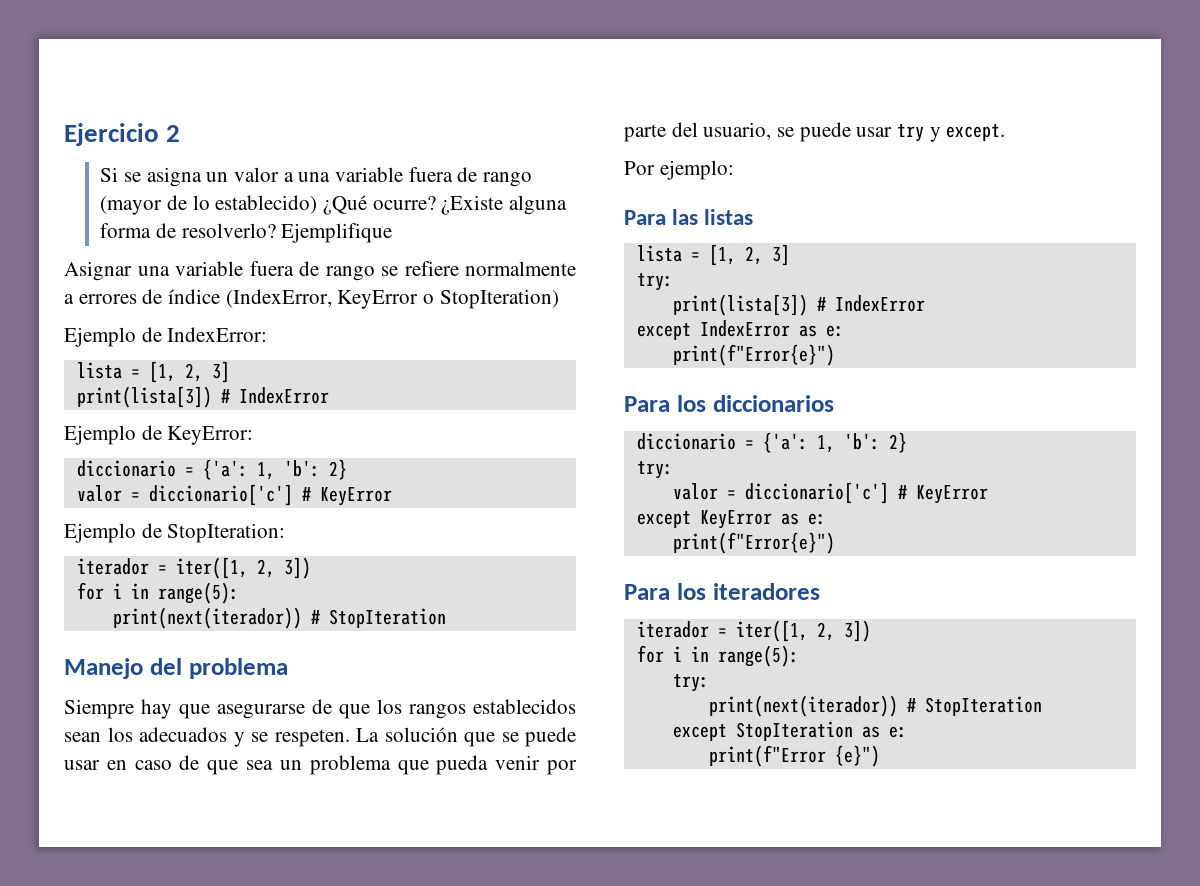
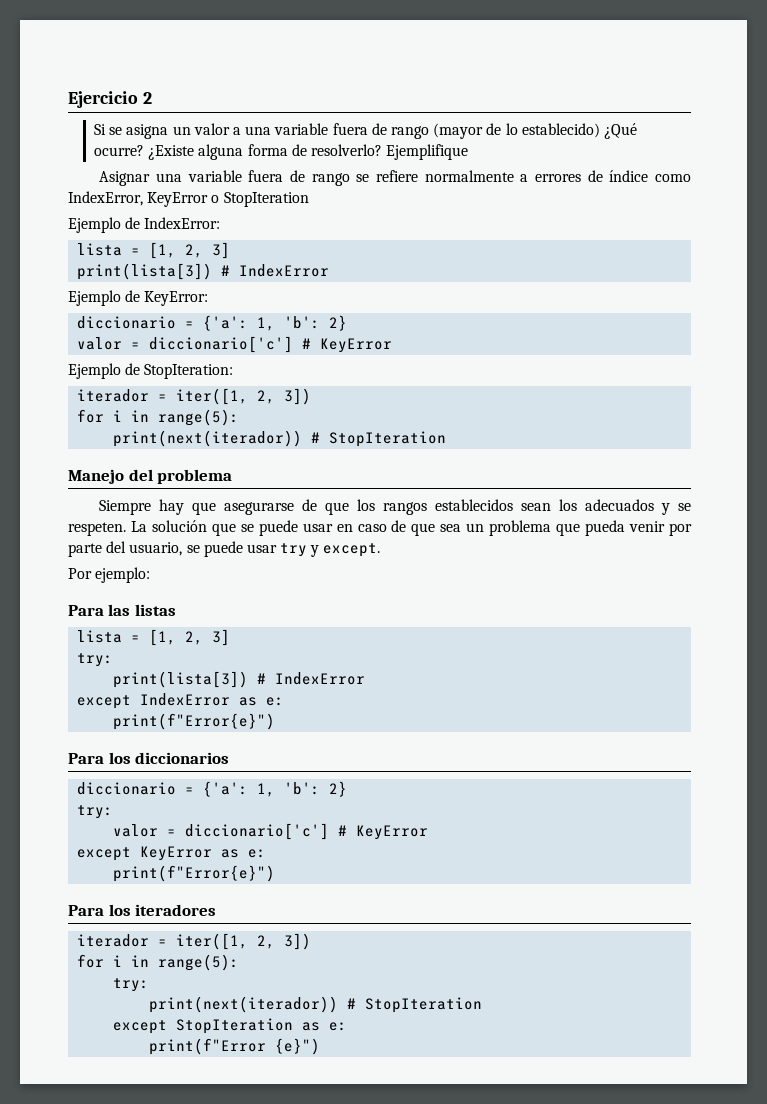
- Asignar una variable fuera de rango se refiere normalmente a errores de índice (IndexError, KeyError o StopIteration)
+ Asignar una variable fuera de rango se refiere normalmente a errores de índice como IndexError, KeyError o StopIteration

